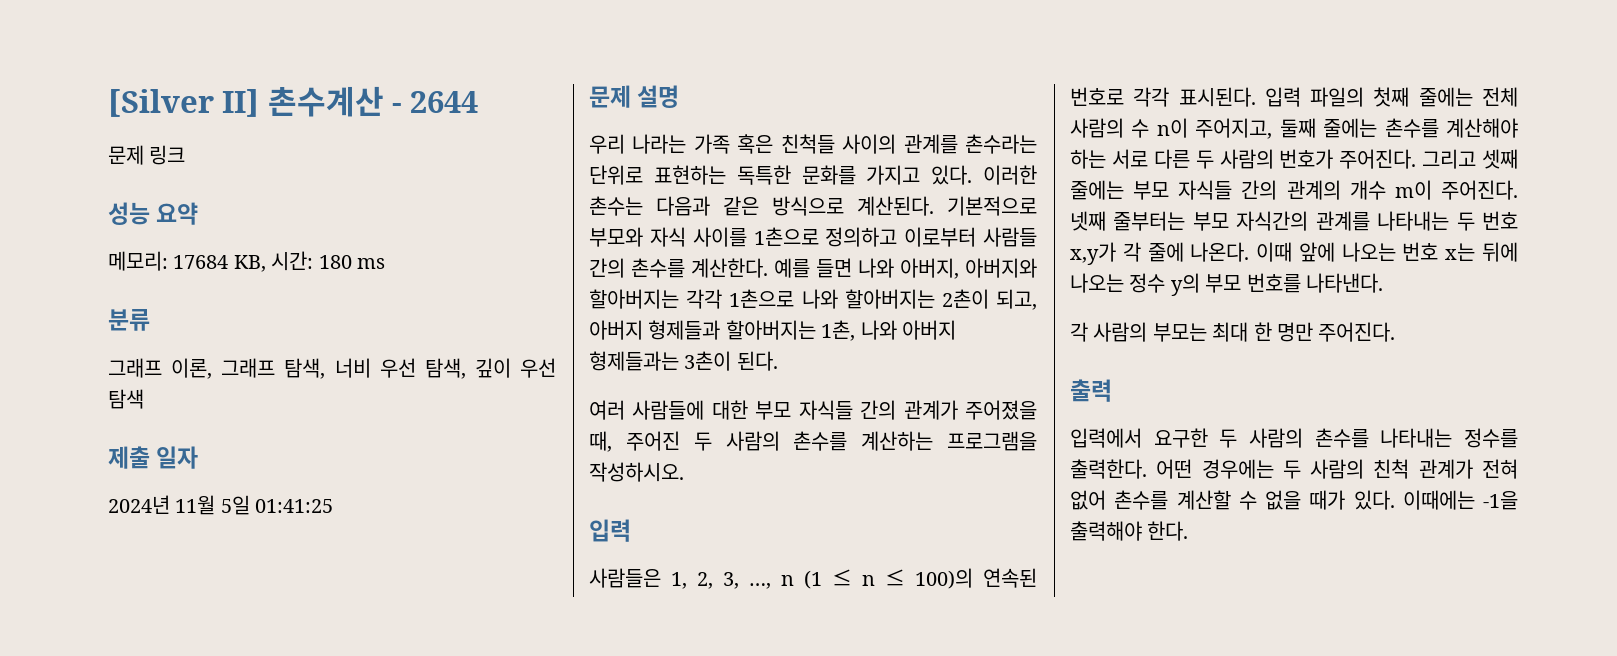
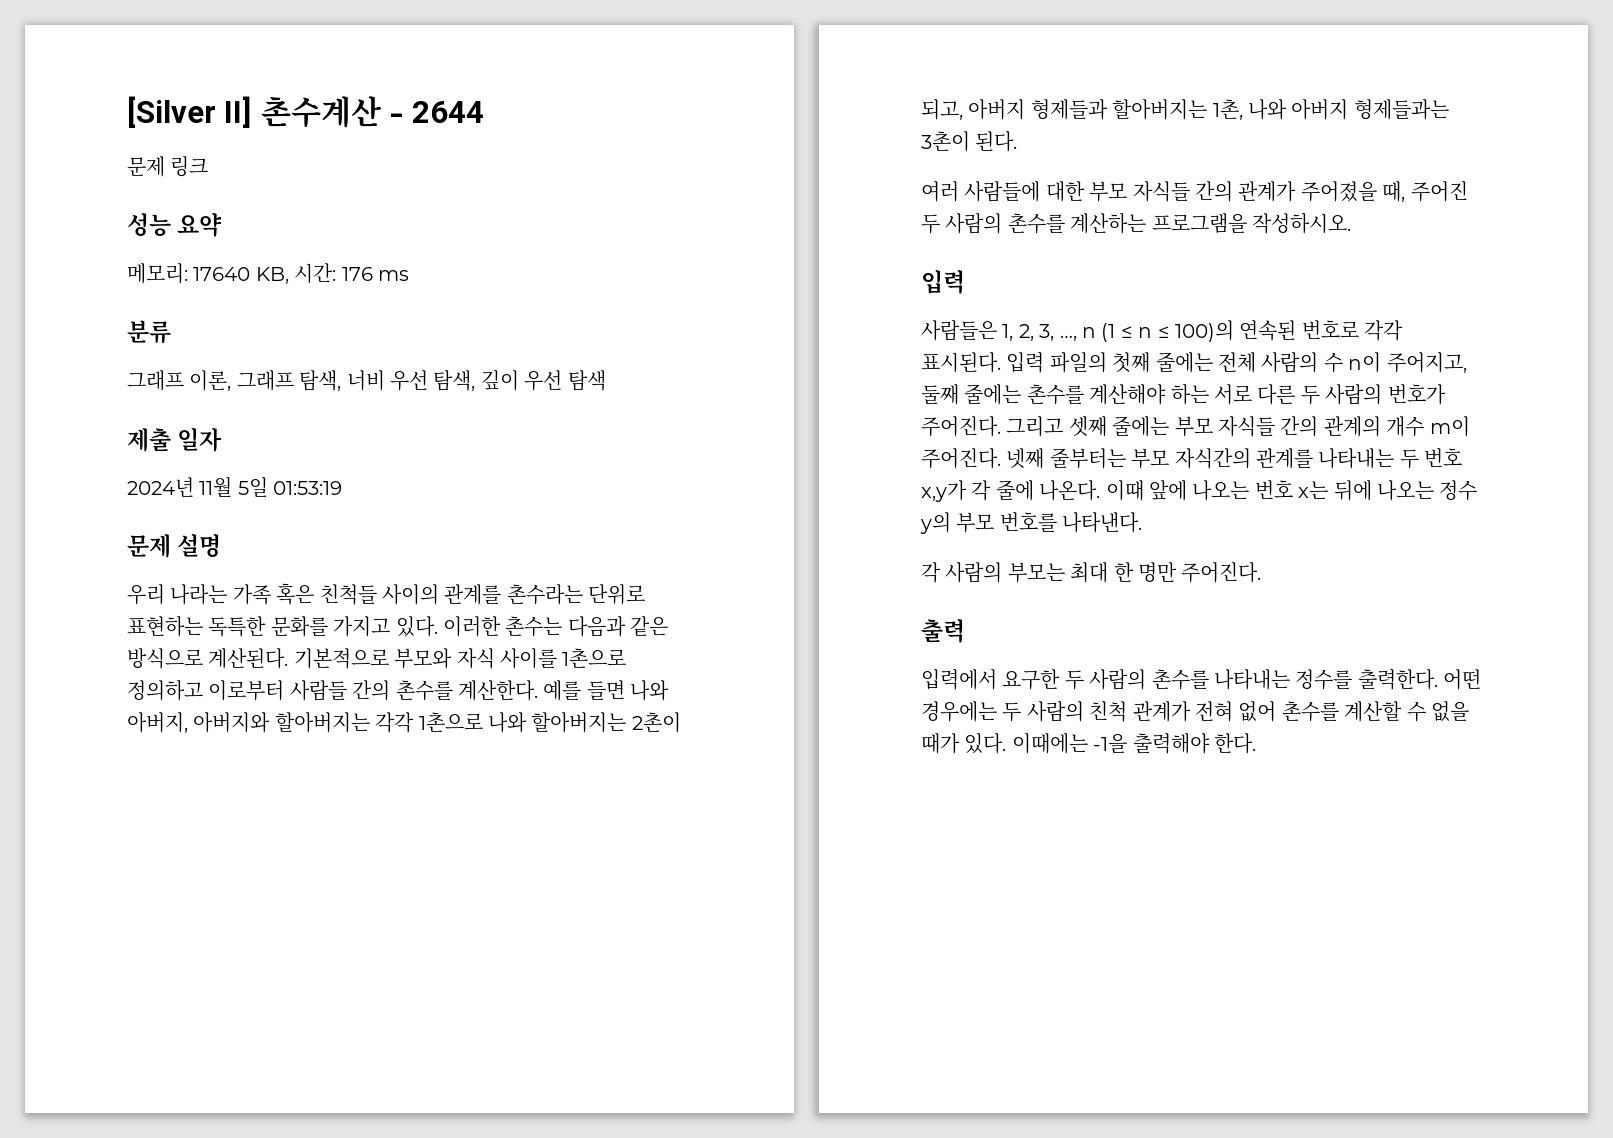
- 메모리: 17684 KB, 시간: 180 ms
+ 메모리: 17640 KB, 시간: 176 ms
- 2024년 11월 5일 01:41:25
+ 2024년 11월 5일 01:53:19

